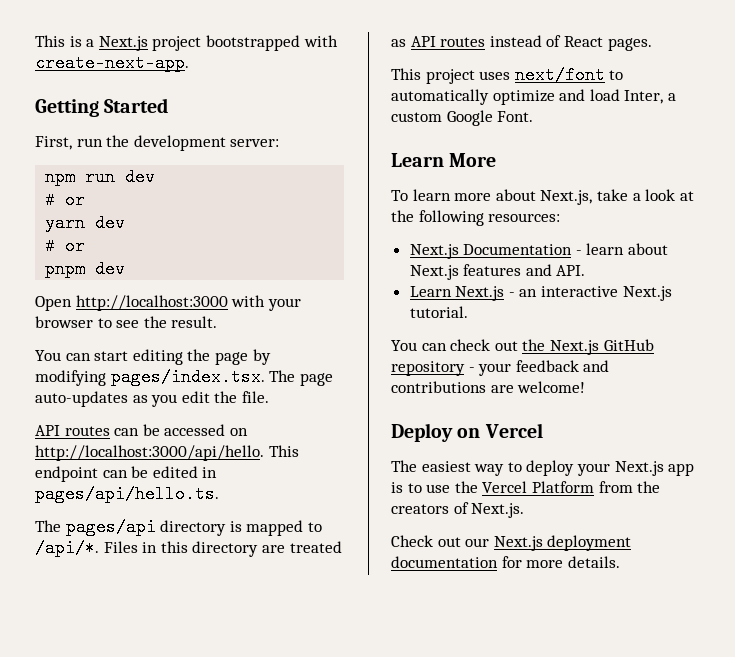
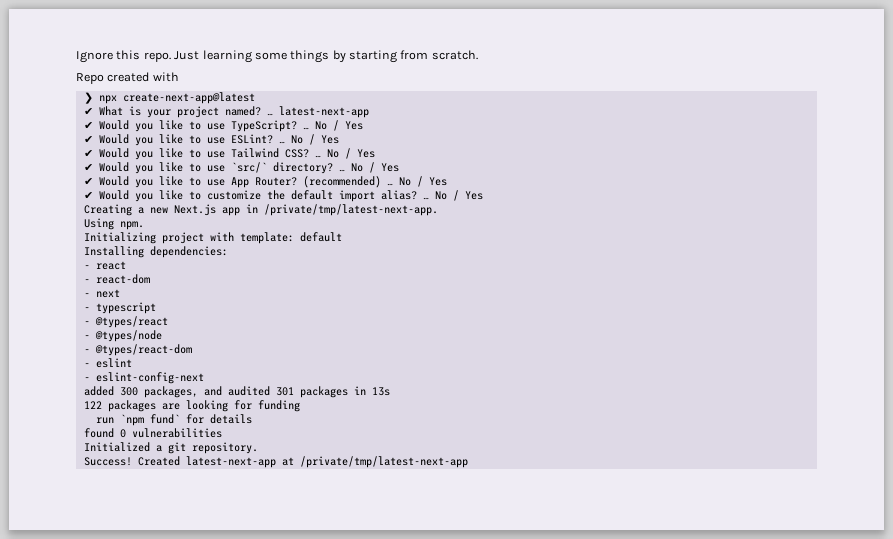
- This is a Next.js project bootstrapped with create-next-app.
- Getting Started
- First, run the development server:
- npm run dev
- # or
- yarn dev
- # or
- pnpm dev
- Open http://localhost:3000 with your browser to see the result.
- You can start editing the page by modifying pages/index.tsx. The page auto-updates as you edit the file.
- API routes can be accessed on http://localhost:3000/api/hello. This endpoint can be edited in pages/api/hello.ts.
- The pages/api directory is mapped to /api/*. Files in this directory are treated as API routes instead of React pages.
- This project uses next/font to automatically optimize and load Inter, a custom Google Font.
- Learn More
- To learn more about Next.js, take a look at the following resources:
- Next.js Documentation - learn about Next.js features and API.
- Learn Next.js - an interactive Next.js tutorial.
- You can check out the Next.js GitHub repository - your feedback and contributions are welcome!
- Deploy on Vercel
- The easiest way to deploy your Next.js app is to use the Vercel Platform from the creators of Next.js.
- Check out our Next.js deployment documentation for more details.
+ Ignore this repo. Just learning some things by starting from scratch.
+ Repo created with
+ ❯ npx create-next-app@latest
+ ✔ What is your project named? … latest-next-app
+ ✔ Would you like to use TypeScript? … No / Yes
+ ✔ Would you like to use ESLint? … No / Yes
+ ✔ Would you like to use Tailwind CSS? … No / Yes
+ ✔ Would you like to use `src/` directory? … No / Yes
+ ✔ Would you like to use App Router? (recommended) … No / Yes
+ ✔ Would you like to customize the default import alias? … No / Yes
+ Creating a new Next.js app in /private/tmp/latest-next-app.
+ Using npm.
+ Initializing project with template: default
+ Installing dependencies:
+ - react
+ - react-dom
+ - next
+ - typescript
+ - @types/react
+ - @types/node
+ - @types/react-dom
+ - eslint
+ - eslint-config-next
+ added 300 packages, and audited 301 packages in 13s
+ 122 packages are looking for funding
+ run `npm fund` for details
+ found 0 vulnerabilities
+ Initialized a git repository.
+ Success! Created latest-next-app at /private/tmp/latest-next-app

